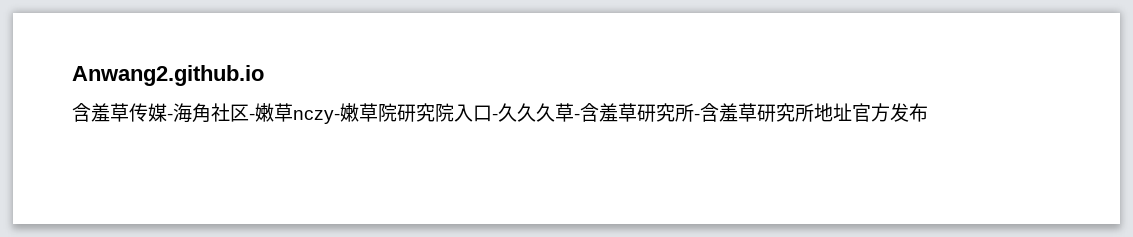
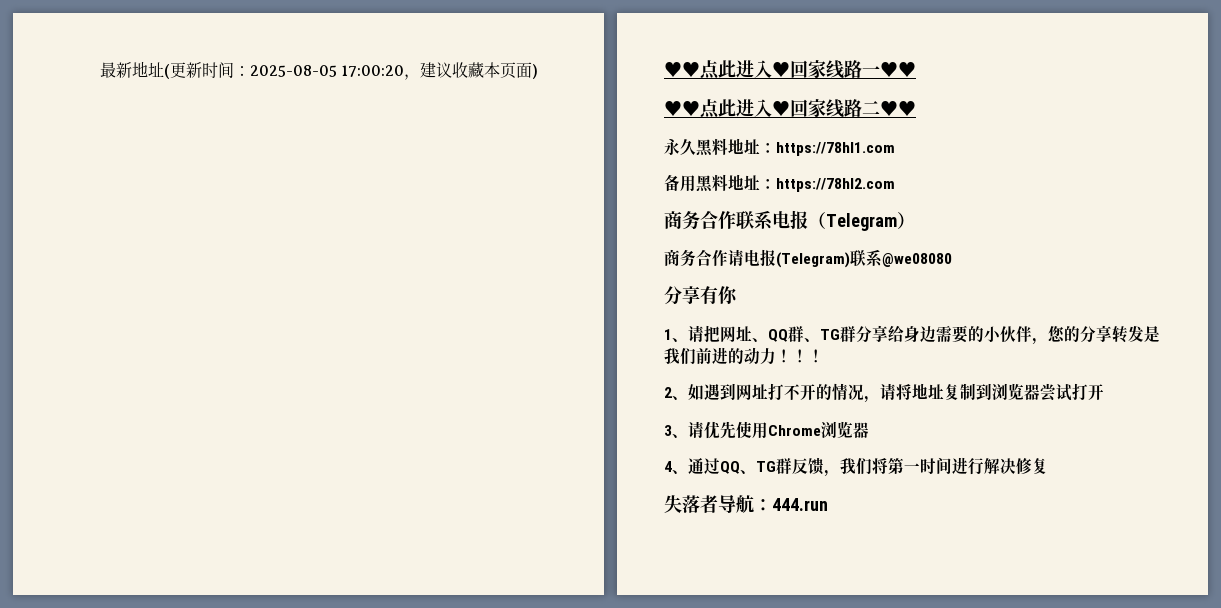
- Anwang2.github.io
- 含羞草传媒-海角社区-嫩草nczy-嫩草院研究院入口-久久久草-含羞草研究所-含羞草研究所地址官方发布
+ 最新地址(更新时间：2025-08-05 17:00:20，建议收藏本页面)
+ ♥♥点此进入♥回家线路一♥♥
+ ♥♥点此进入♥回家线路二♥♥
+ 永久黑料地址：https://78hl1.com
+ 备用黑料地址：https://78hl2.com
+ 商务合作联系电报（Telegram）
+ 商务合作请电报(Telegram)联系@we08080
+ 分享有你
+ 1、请把网址、QQ群、TG群分享给身边需要的小伙伴，您的分享转发是我们前进的动力！！！
+ 2、如遇到网址打不开的情况，请将地址复制到浏览器尝试打开
+ 3、请优先使用Chrome浏览器
+ 4、通过QQ、TG群反馈，我们将第一时间进行解决修复
+ 失落者导航：444.run

